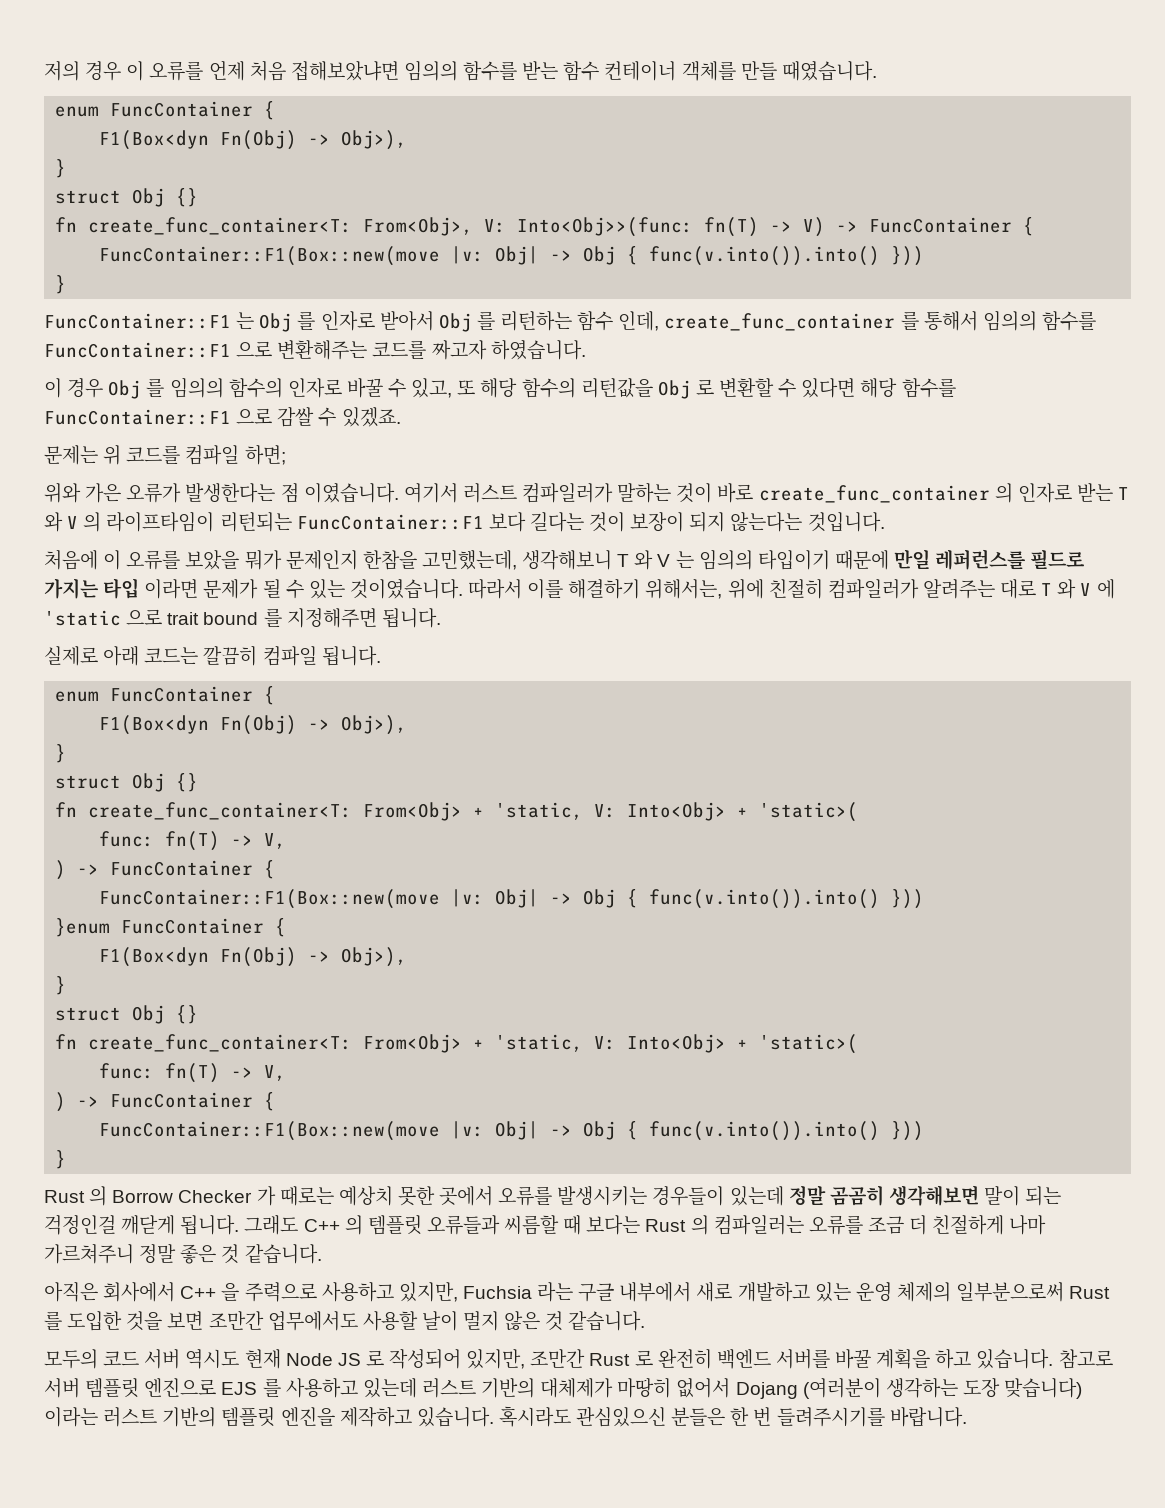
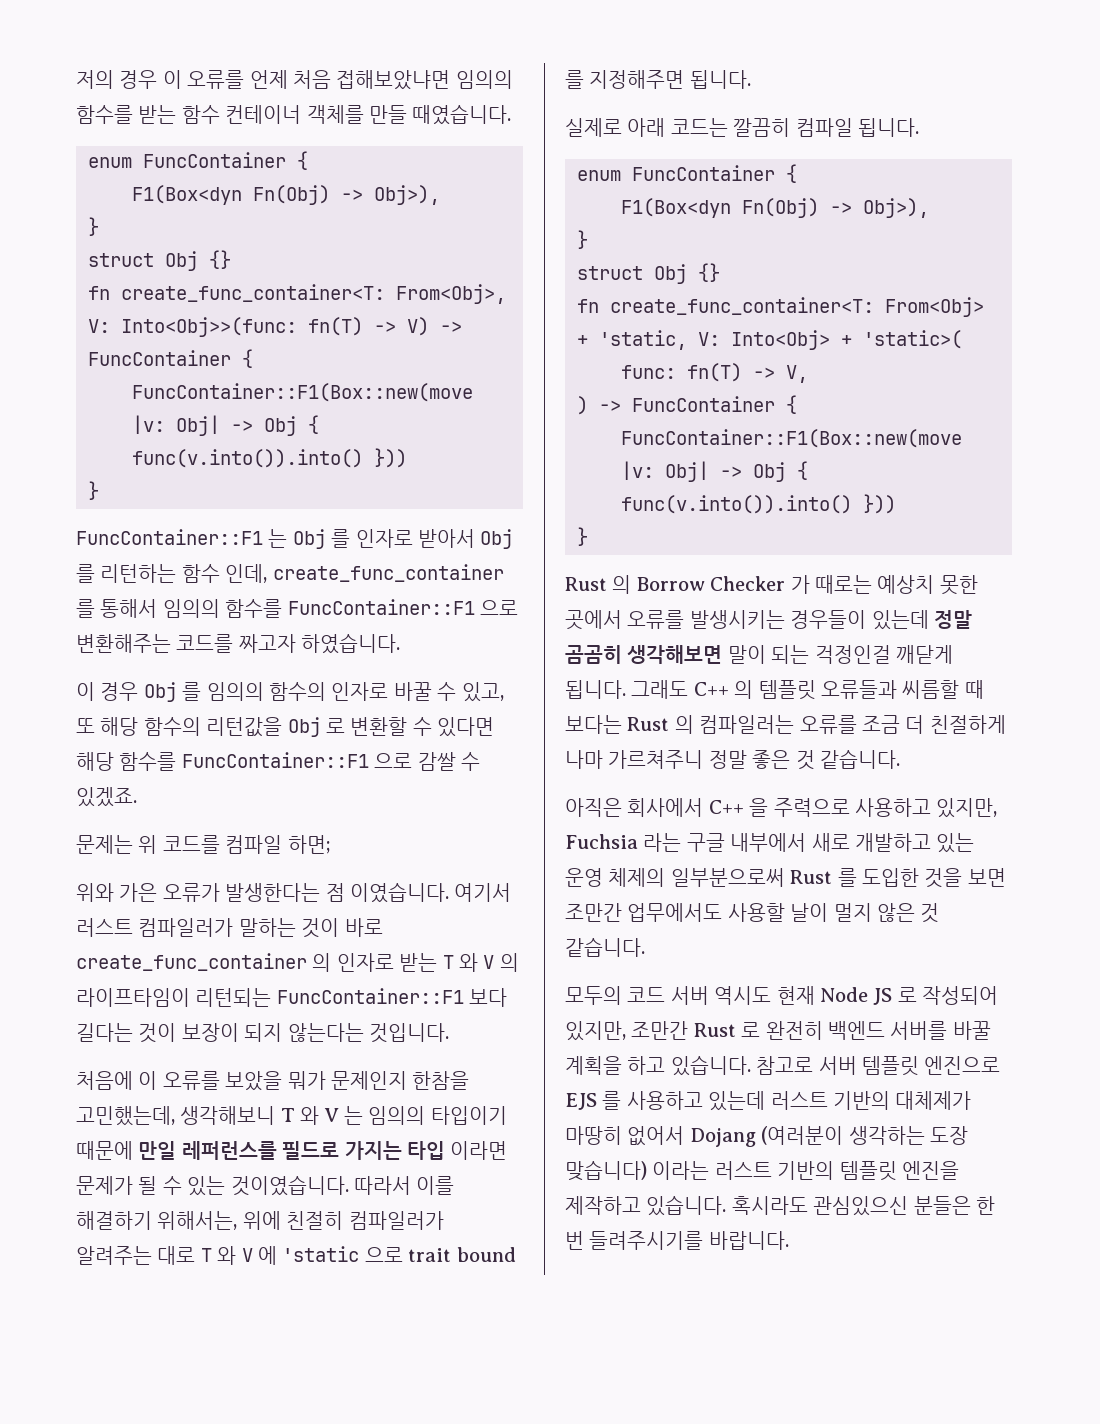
- }enum FuncContainer {
- F1(Box<dyn Fn(Obj) -> Obj>),
- }
- struct Obj {}
- fn create_func_container<T: From<Obj> + 'static, V: Into<Obj> + 'static>(
- func: fn(T) -> V,
- ) -> FuncContainer {
- FuncContainer::F1(Box::new(move |v: Obj| -> Obj { func(v.into()).into() }))

